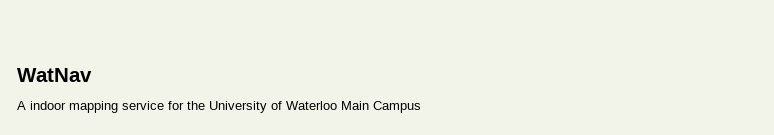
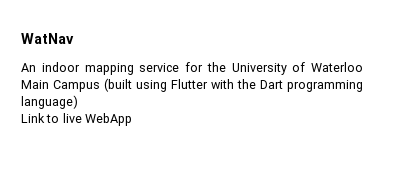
- A indoor mapping service for the University of Waterloo Main Campus
+ An indoor mapping service for the University of Waterloo Main Campus (built using Flutter with the Dart programming language)
+ Link to live WebApp

